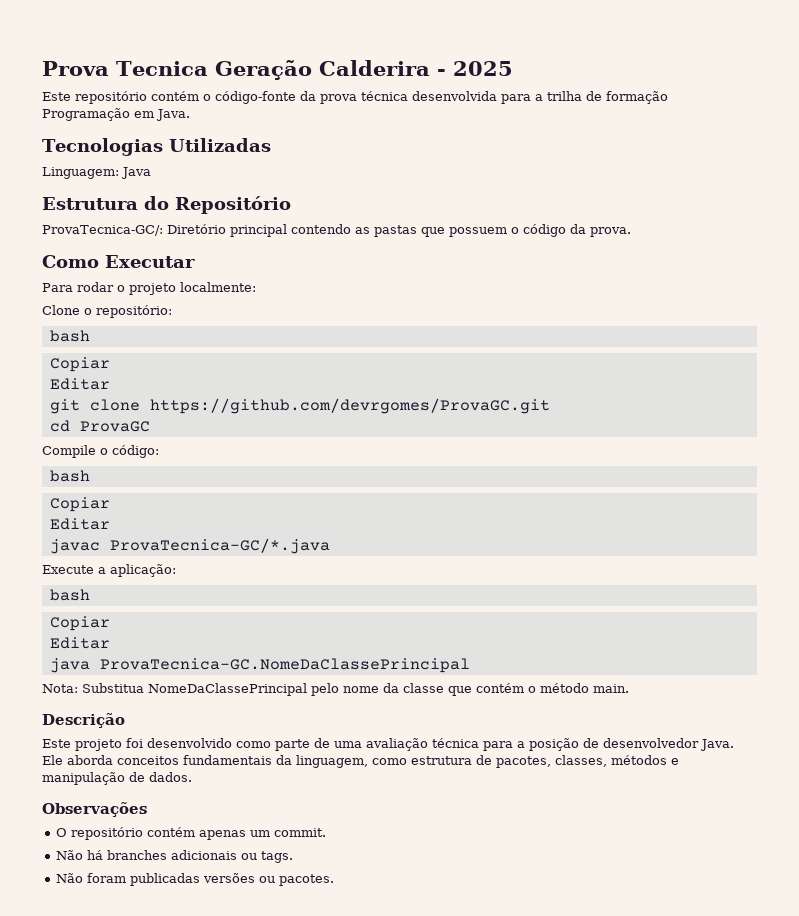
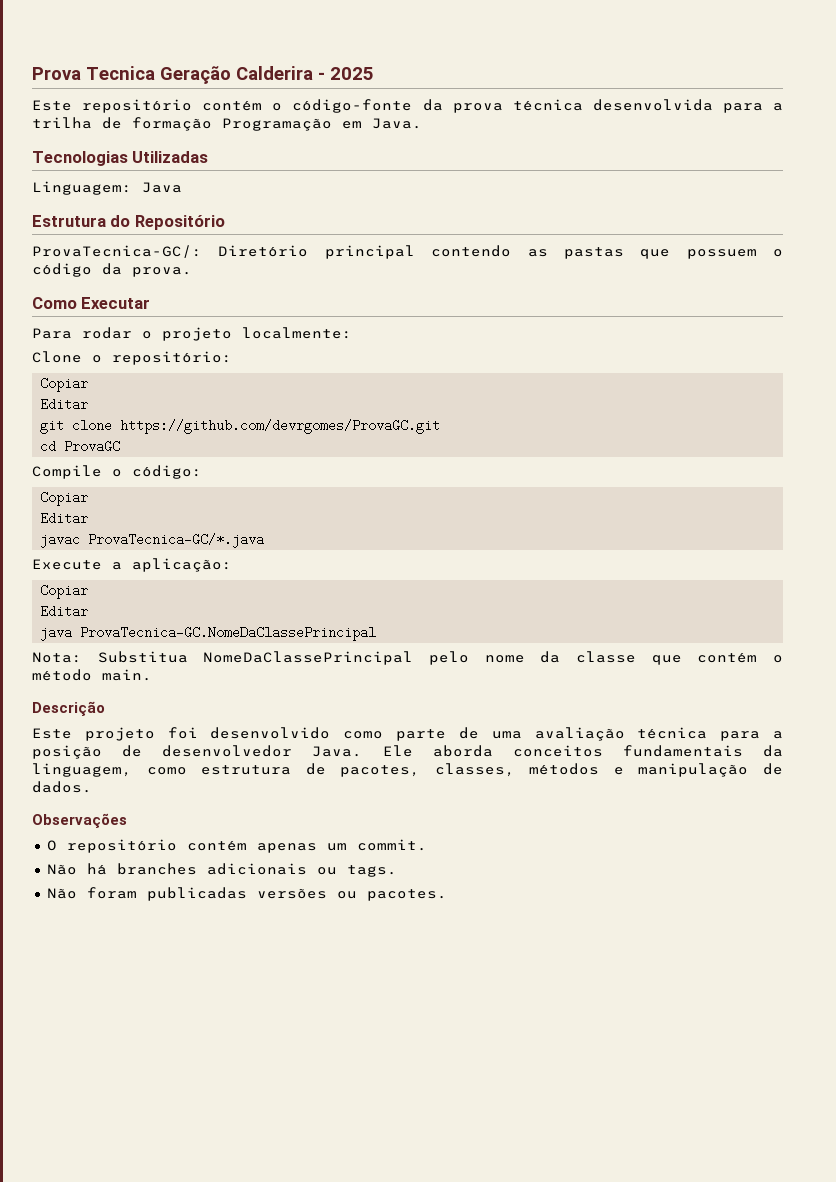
  Clone o repositório:
- bash
  Compile o código:
- bash
  Execute a aplicação:
- bash

